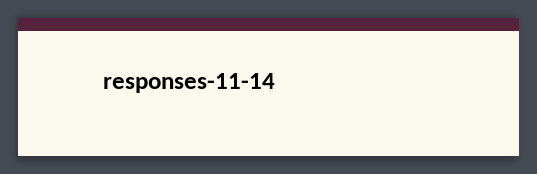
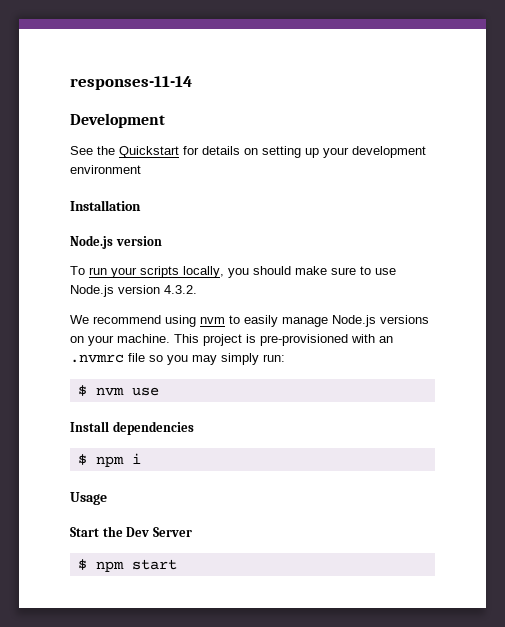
+ Development
+ See the Quickstart for details on setting up your development environment
+ Installation
+ Node.js version
+ To run your scripts locally, you should make sure to use Node.js version 4.3.2.
+ We recommend using nvm to easily manage Node.js versions on your machine. This project is pre-provisioned with an .nvmrc file so you may simply run:
+ $ nvm use
+ Install dependencies
+ $ npm i
+ Usage
+ Start the Dev Server
+ $ npm start

